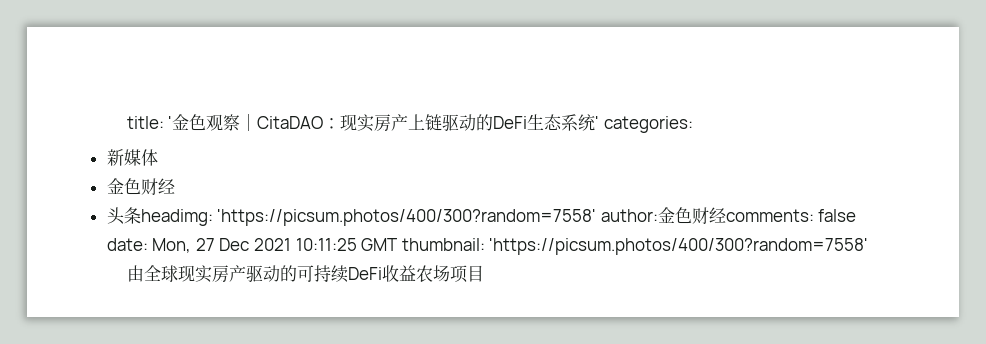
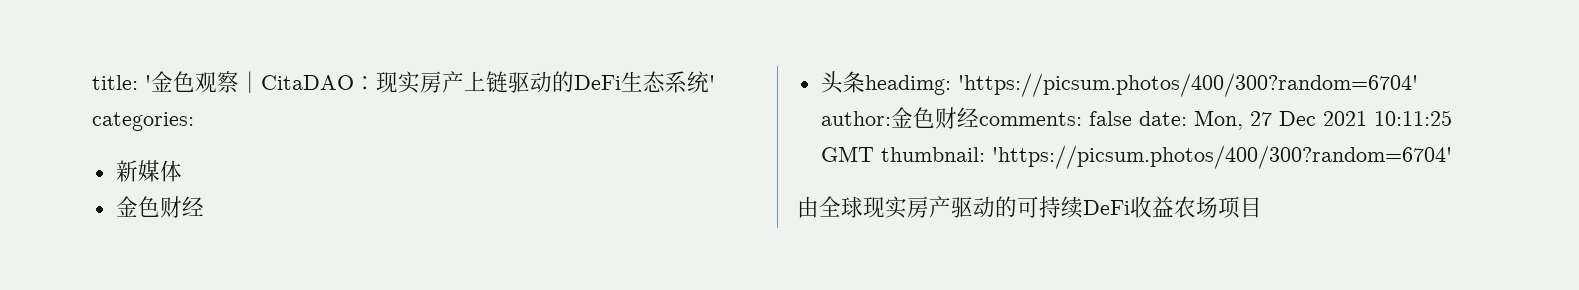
- 头条headimg: 'https://picsum.photos/400/300?random=7558' author:金色财经comments: false date: Mon, 27 Dec 2021 10:11:25 GMT thumbnail: 'https://picsum.photos/400/300?random=7558'
+ 头条headimg: 'https://picsum.photos/400/300?random=6704' author:金色财经comments: false date: Mon, 27 Dec 2021 10:11:25 GMT thumbnail: 'https://picsum.photos/400/300?random=6704'

